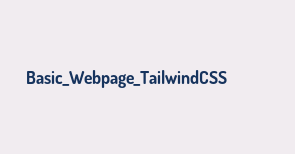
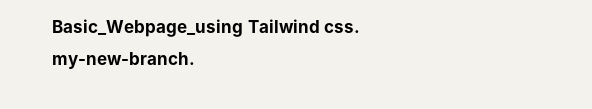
- Basic_Webpage_TailwindCSS
+ Basic_Webpage_using Tailwind css.
+ my-new-branch.

